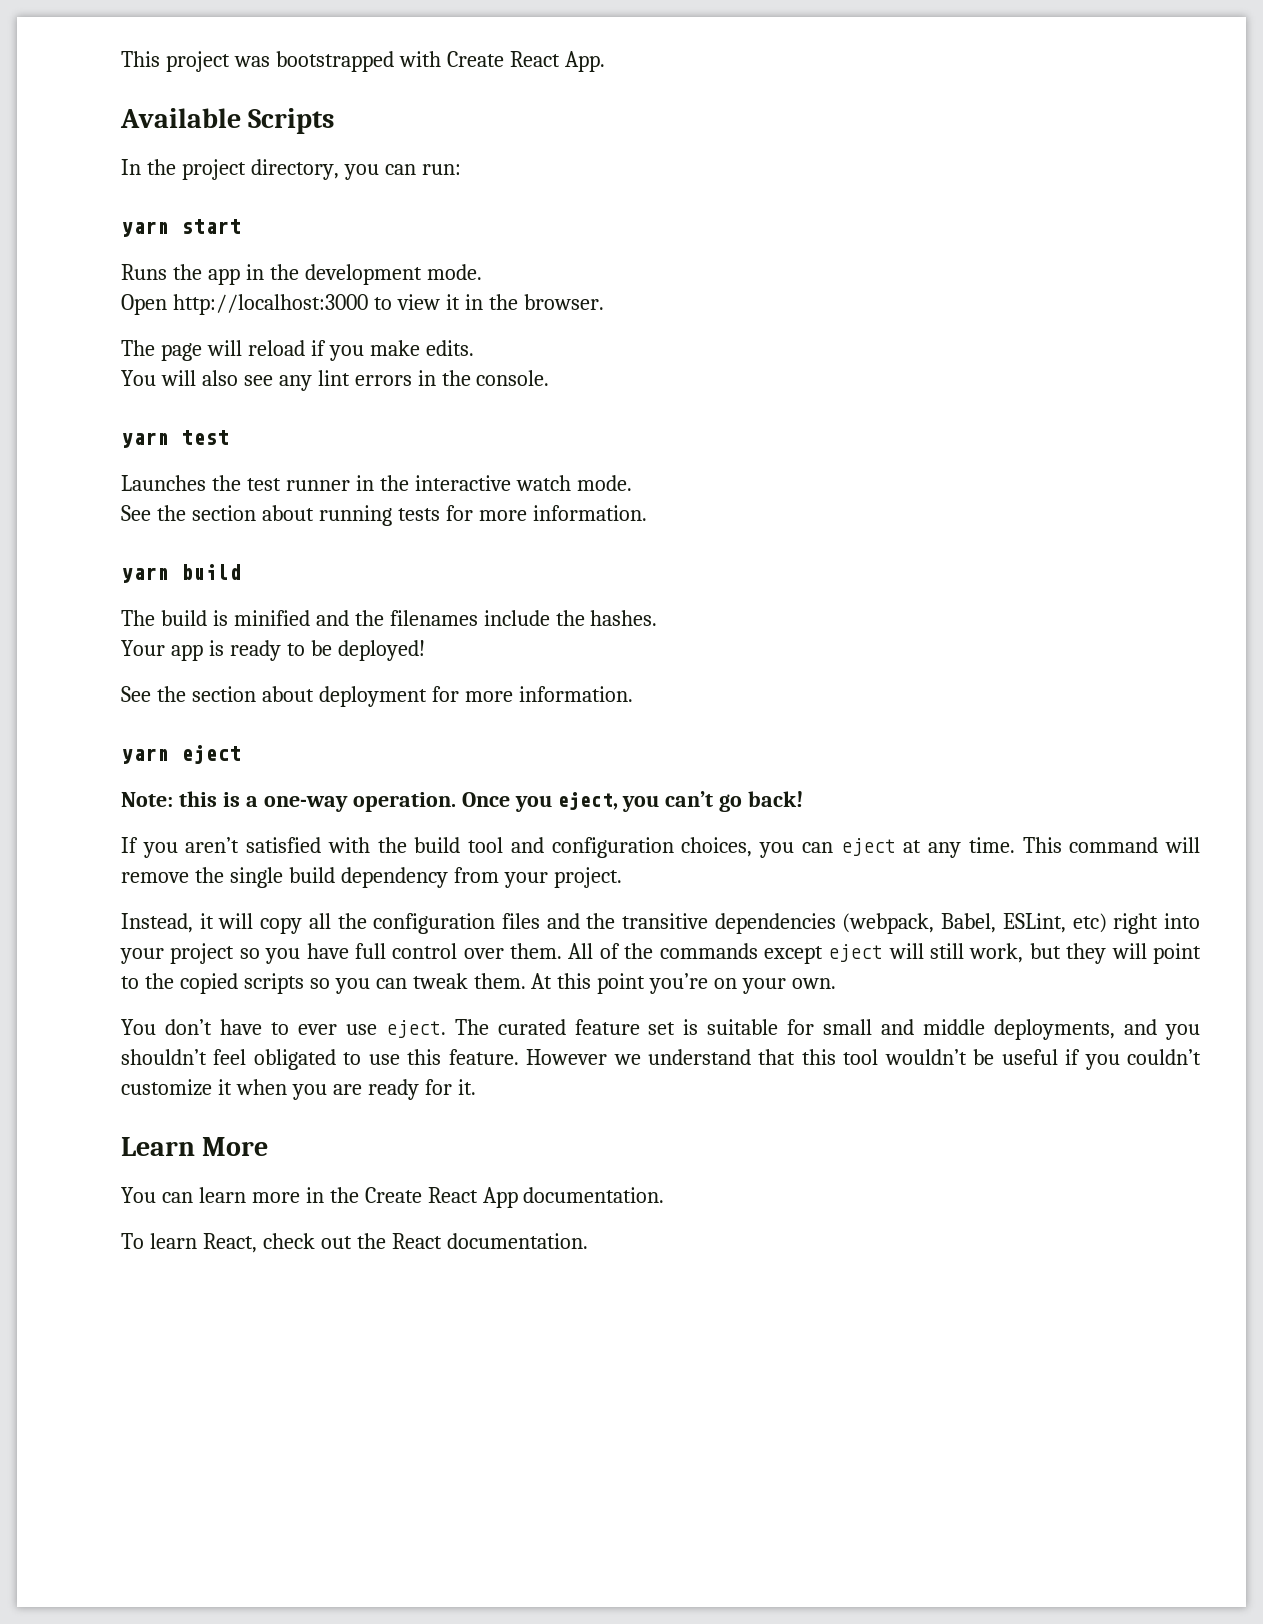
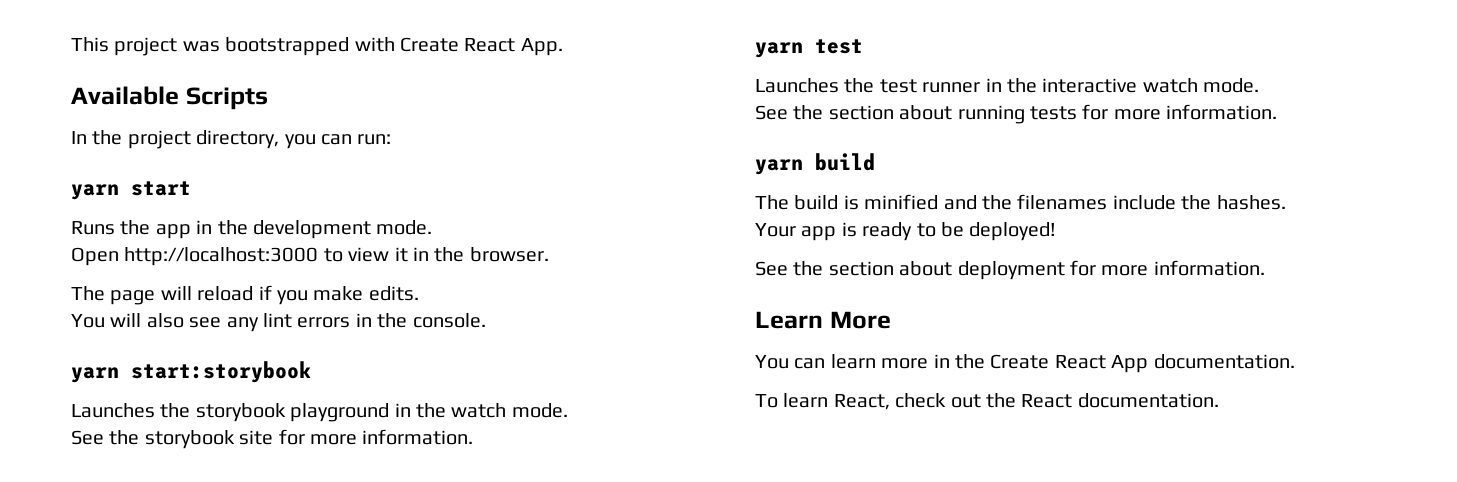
+ yarn start:storybook
+ Launches the storybook playground in the watch mode.
+ See the storybook site for more information.
- yarn eject
- Note: this is a one-way operation. Once you eject, you can’t go back!
- If you aren’t satisfied with the build tool and configuration choices, you can eject at any time. This command will remove the single build dependency from your project.
- Instead, it will copy all the configuration files and the transitive dependencies (webpack, Babel, ESLint, etc) right into your project so you have full control over them. All of the commands except eject will still work, but they will point to the copied scripts so you can tweak them. At this point you’re on your own.
- You don’t have to ever use eject. The curated feature set is suitable for small and middle deployments, and you shouldn’t feel obligated to use this feature. However we understand that this tool wouldn’t be useful if you couldn’t customize it when you are ready for it.

